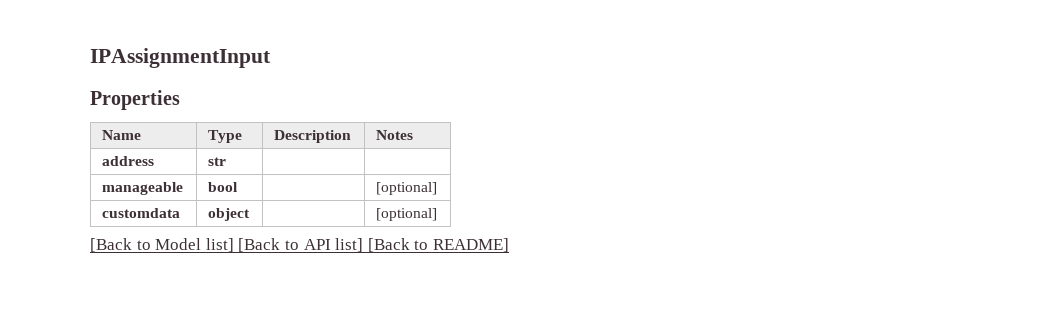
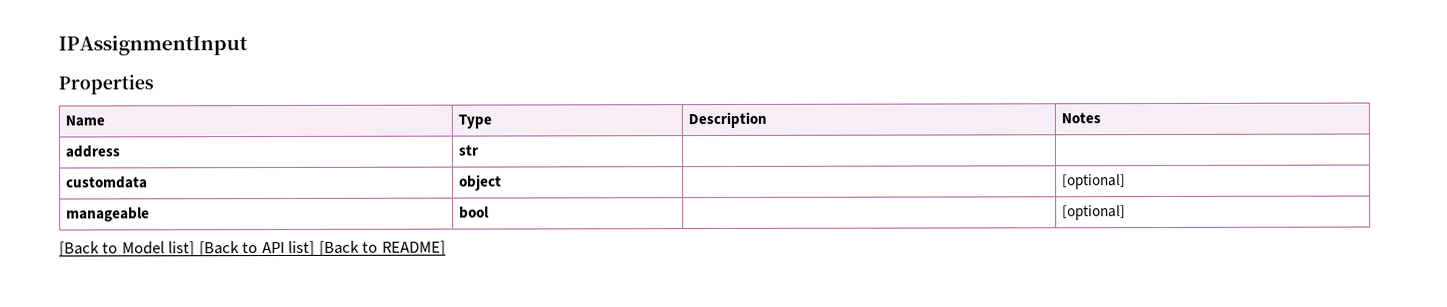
+ customdata | object | | [optional]
  manageable | bool | | [optional]
- customdata | object | | [optional]

